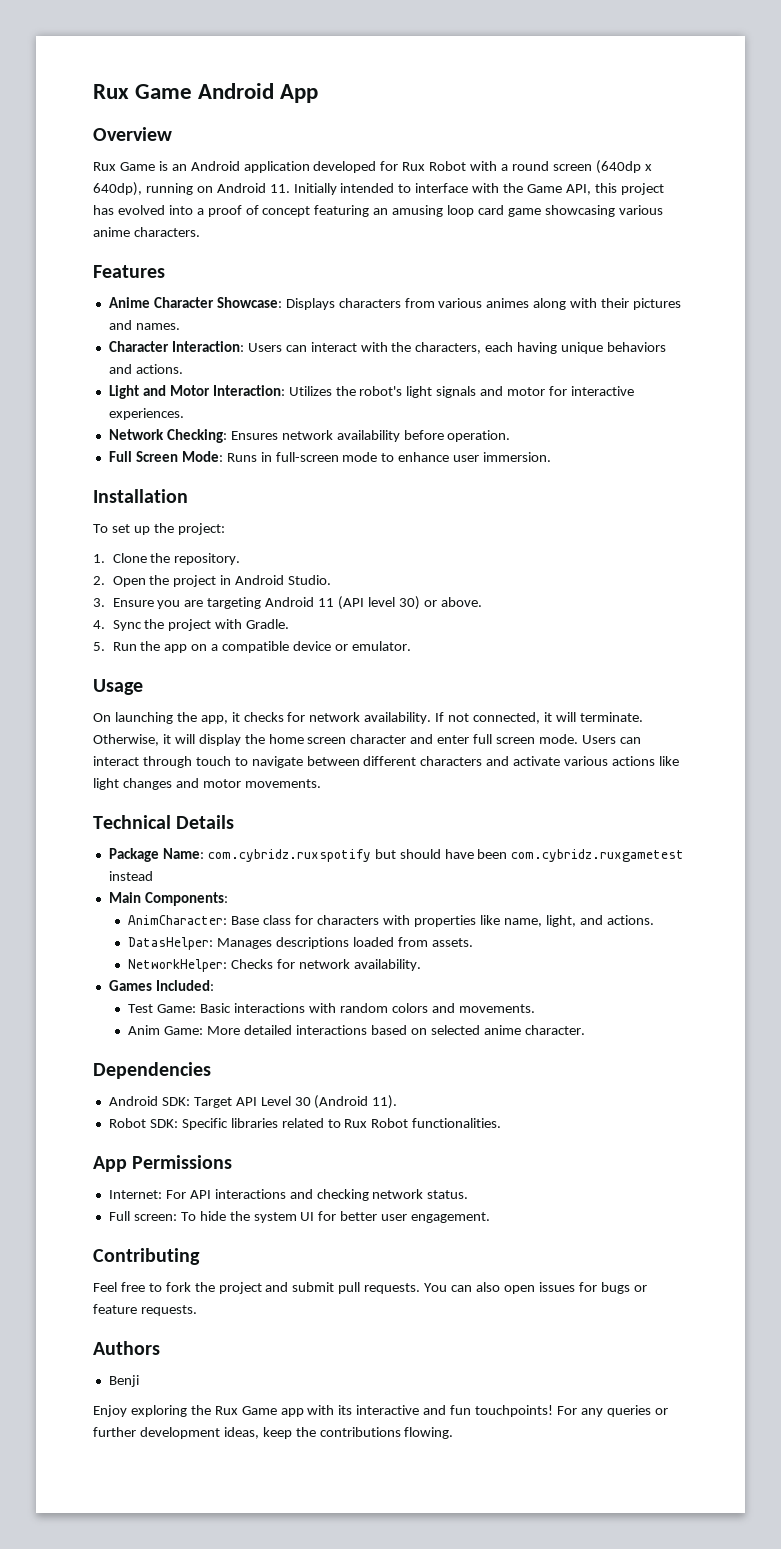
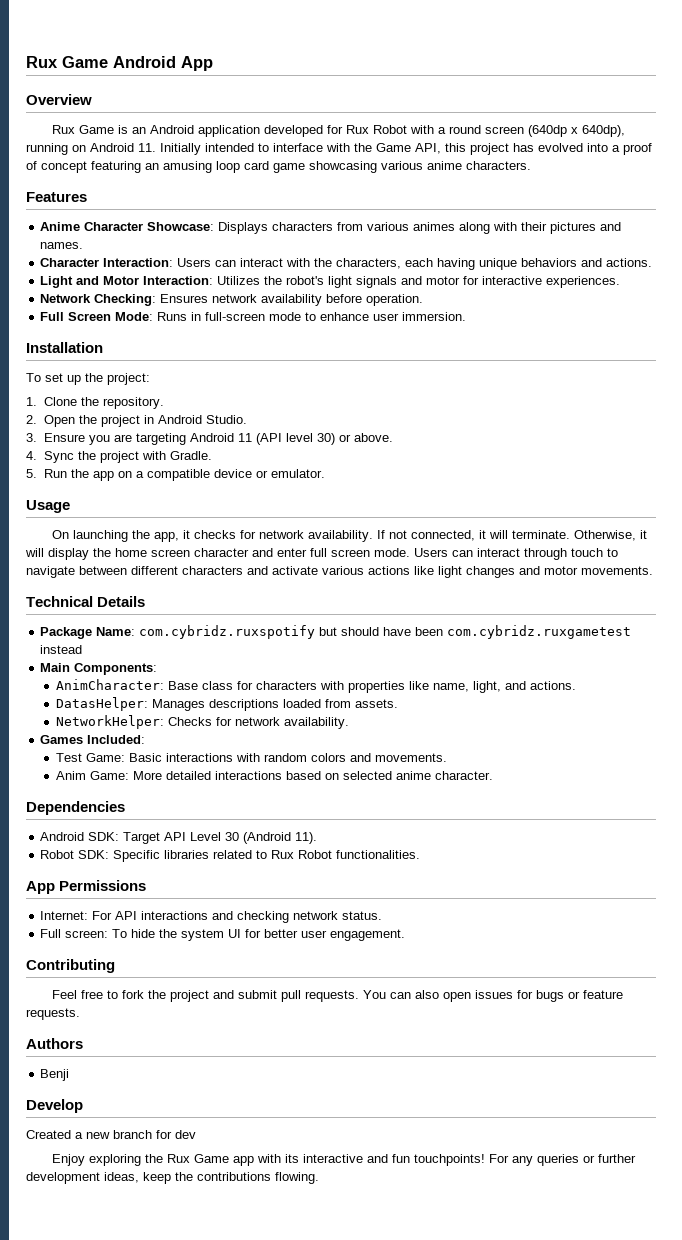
+ Develop
+ Created a new branch for dev

